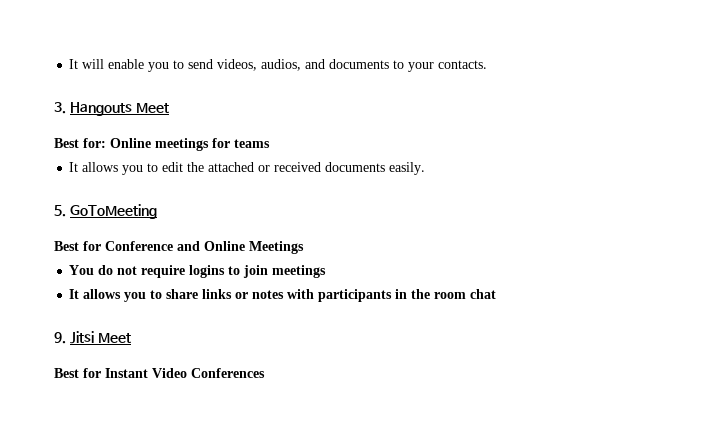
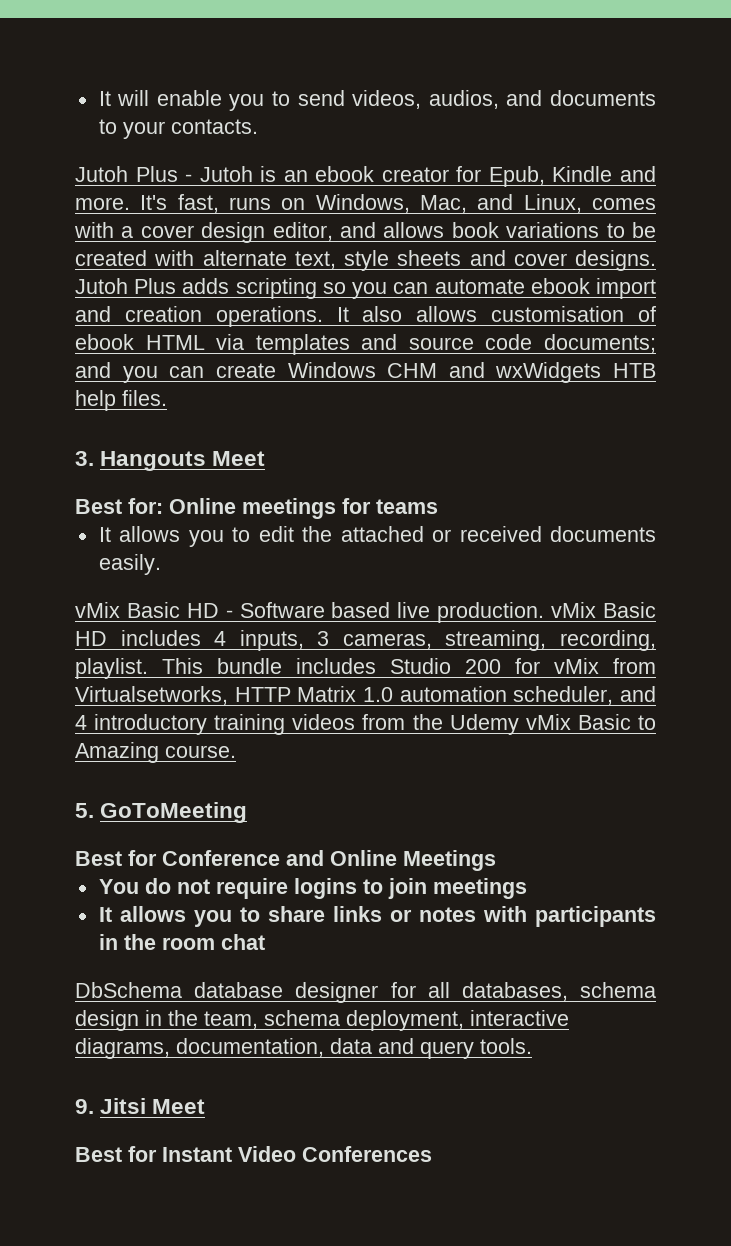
+ Jutoh Plus - Jutoh is an ebook creator for Epub, Kindle and more. It's fast, runs on Windows, Mac, and Linux, comes with a cover design editor, and allows book variations to be created with alternate text, style sheets and cover designs. Jutoh Plus adds scripting so you can automate ebook import and creation operations. It also allows customisation of ebook HTML via templates and source code documents; and you can create Windows CHM and wxWidgets HTB help files.
+ vMix Basic HD - Software based live production. vMix Basic HD includes 4 inputs, 3 cameras, streaming, recording, playlist. This bundle includes Studio 200 for vMix from Virtualsetworks, HTTP Matrix 1.0 automation scheduler, and 4 introductory training videos from the Udemy vMix Basic to Amazing course.
+ DbSchema database designer for all databases, schema design in the team, schema deployment, interactive diagrams, documentation, data and query tools.

